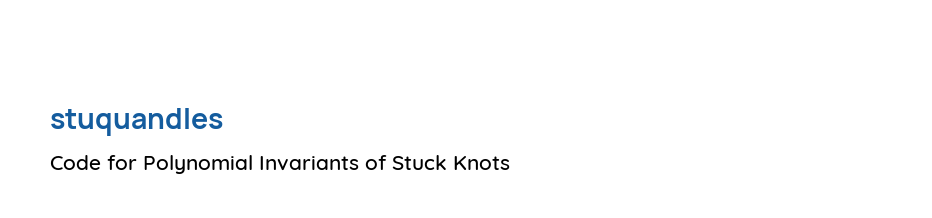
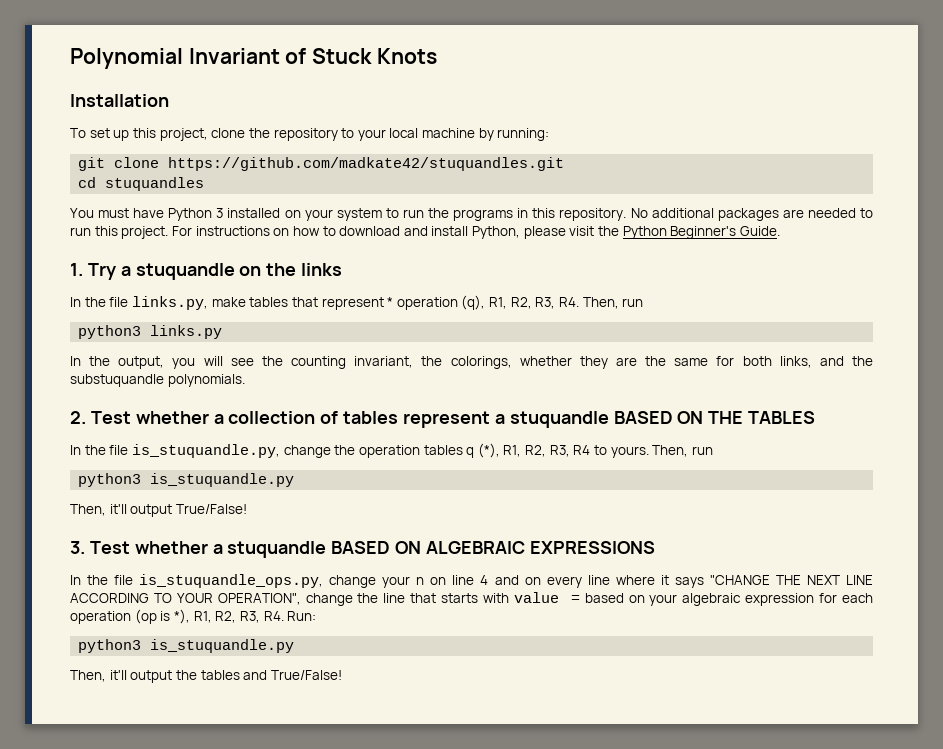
- stuquandles
- Code for Polynomial Invariants of Stuck Knots
+ Polynomial Invariant of Stuck Knots
+ Installation
+ To set up this project, clone the repository to your local machine by running:
+ git clone https://github.com/madkate42/stuquandles.git
+ cd stuquandles
+ You must have Python 3 installed on your system to run the programs in this repository. No additional packages are needed to run this project. For instructions on how to download and install Python, please visit the Python Beginner's Guide.
+ 1. Try a stuquandle on the links
+ In the file links.py, make tables that represent * operation (q), R1, R2, R3, R4. Then, run
+ python3 links.py
+ In the output, you will see the counting invariant, the colorings, whether they are the same for both links, and the substuquandle polynomials.
+ 2. Test whether a collection of tables represent a stuquandle BASED ON THE TABLES
+ In the file is_stuquandle.py, change the operation tables q (*), R1, R2, R3, R4 to yours. Then, run
+ python3 is_stuquandle.py
+ Then, it'll output True/False!
+ 3. Test whether a stuquandle BASED ON ALGEBRAIC EXPRESSIONS
+ In the file is_stuquandle_ops.py, change your n on line 4 and on every line where it says "CHANGE THE NEXT LINE ACCORDING TO YOUR OPERATION", change the line that starts with value = based on your algebraic expression for each operation (op is *), R1, R2, R3, R4. Run:
+ python3 is_stuquandle.py
+ Then, it'll output the tables and True/False!

